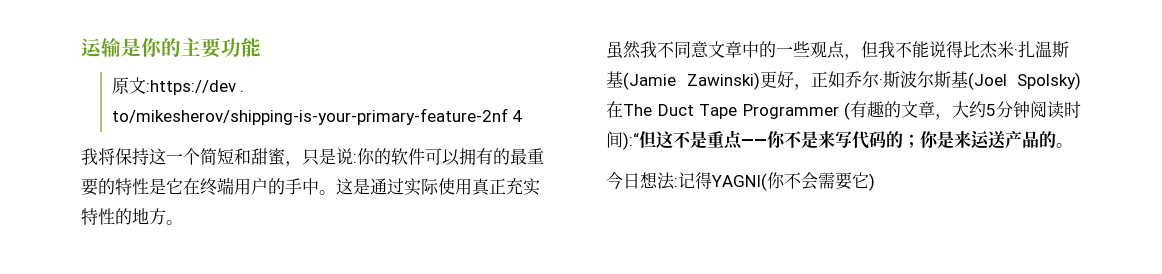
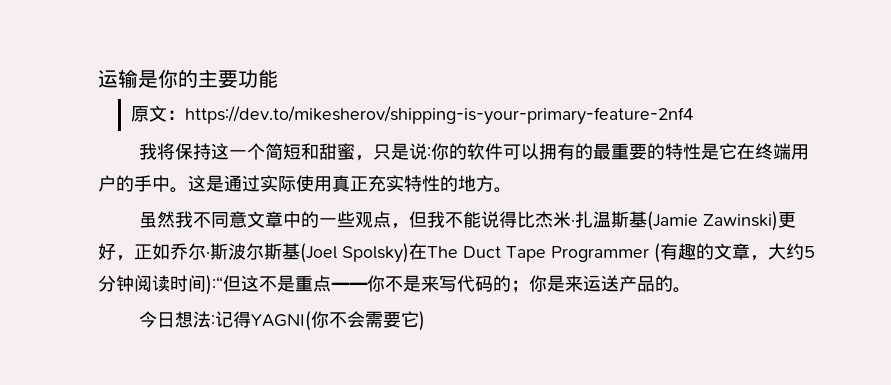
- 原文:https://dev . to/mikesherov/shipping-is-your-primary-feature-2nf 4
+ 原文：https://dev.to/mikesherov/shipping-is-your-primary-feature-2nf4

